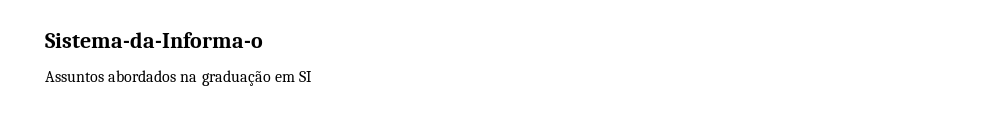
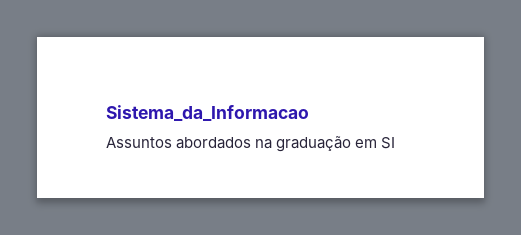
- Sistema-da-Informa-o
+ Sistema_da_Informacao

